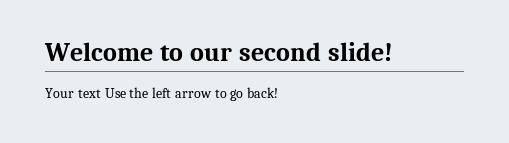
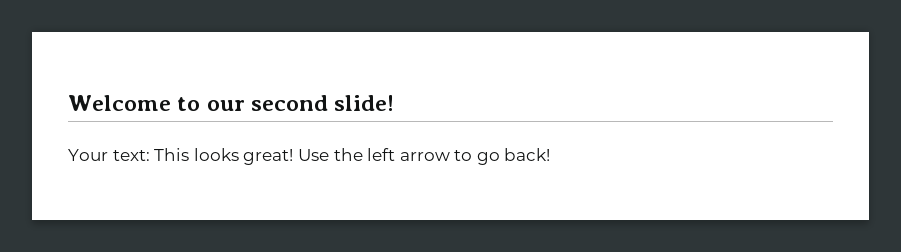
- Your text Use the left arrow to go back!
+ Your text: This looks great! Use the left arrow to go back!

